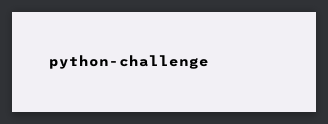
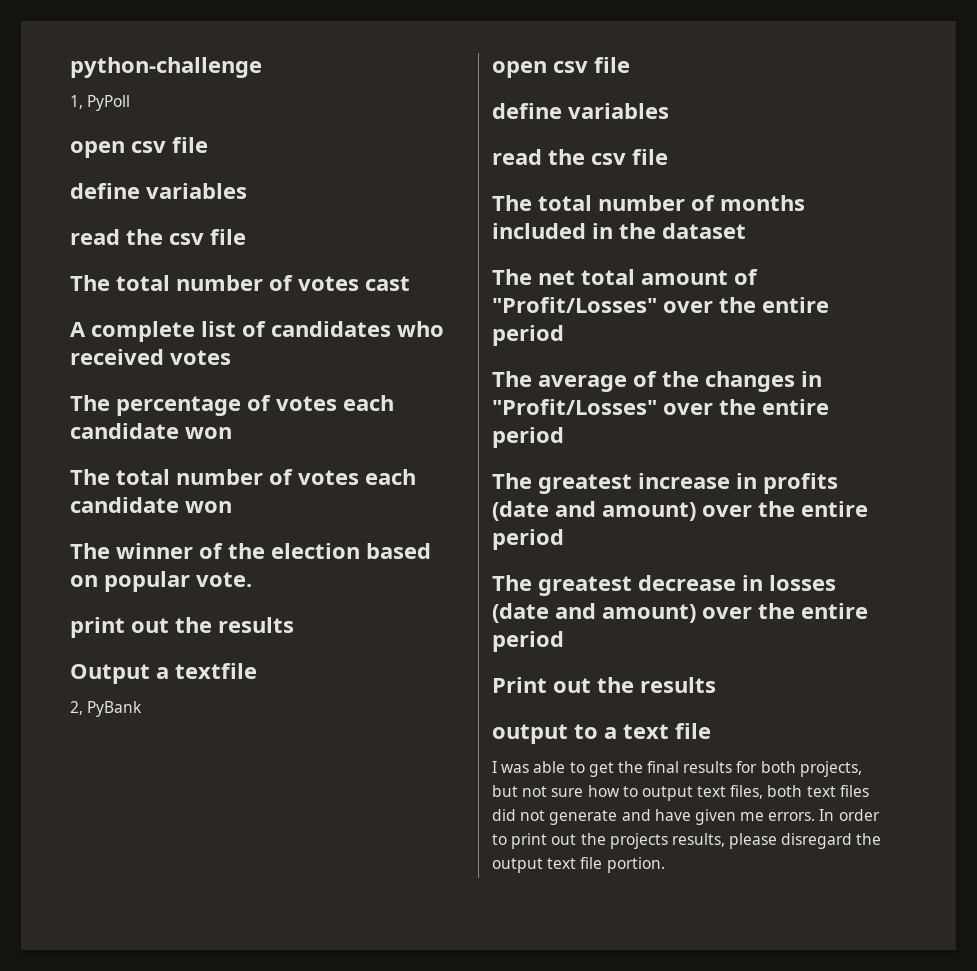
+ 1, PyPoll
+ open csv file
+ define variables
+ read the csv file
+ The total number of votes cast
+ A complete list of candidates who received votes
+ The percentage of votes each candidate won
+ The total number of votes each candidate won
+ The winner of the election based on popular vote.
+ print out the results
+ Output a textfile
+ 2, PyBank
+ open csv file
+ define variables
+ read the csv file
+ The total number of months included in the dataset
+ The net total amount of "Profit/Losses" over the entire period
+ The average of the changes in "Profit/Losses" over the entire period
+ The greatest increase in profits (date and amount) over the entire period
+ The greatest decrease in losses (date and amount) over the entire period
+ Print out the results
+ output to a text file
+ I was able to get the final results for both projects, but not sure how to output text files, both text files did not generate and have given me errors. In order to print out the projects results, please disregard the output text file portion.

